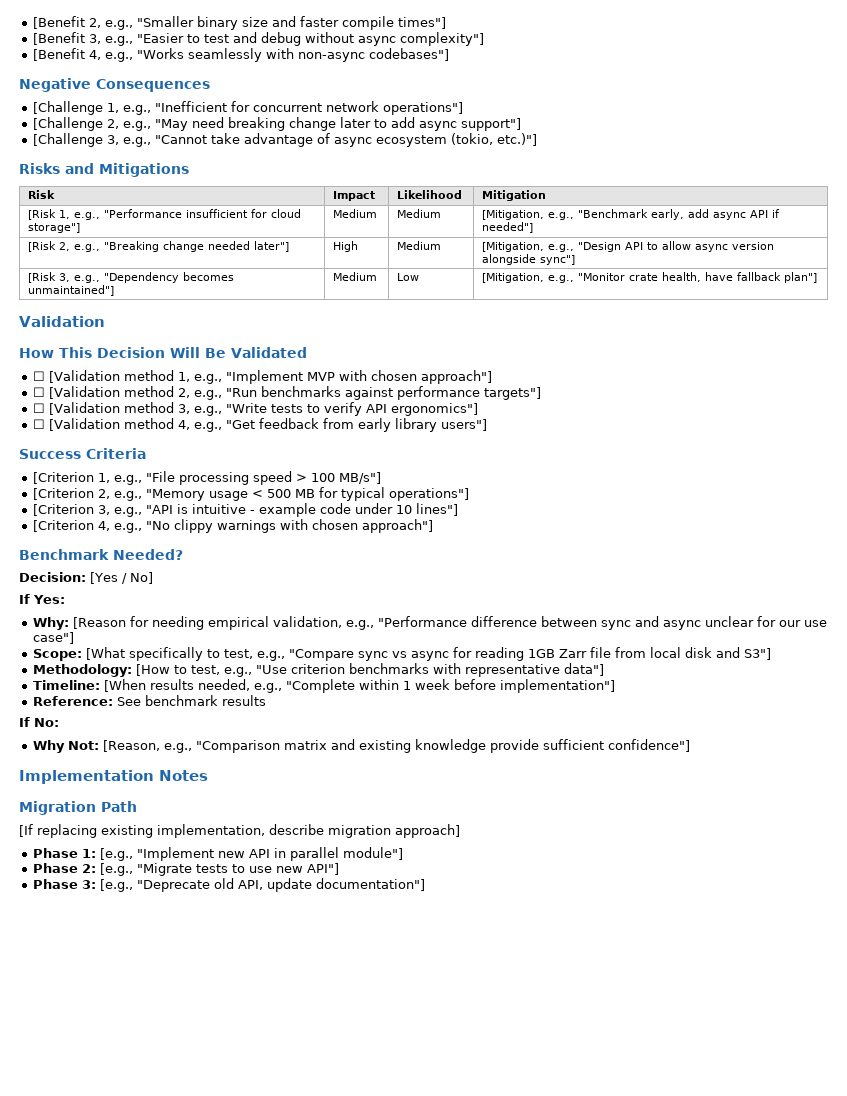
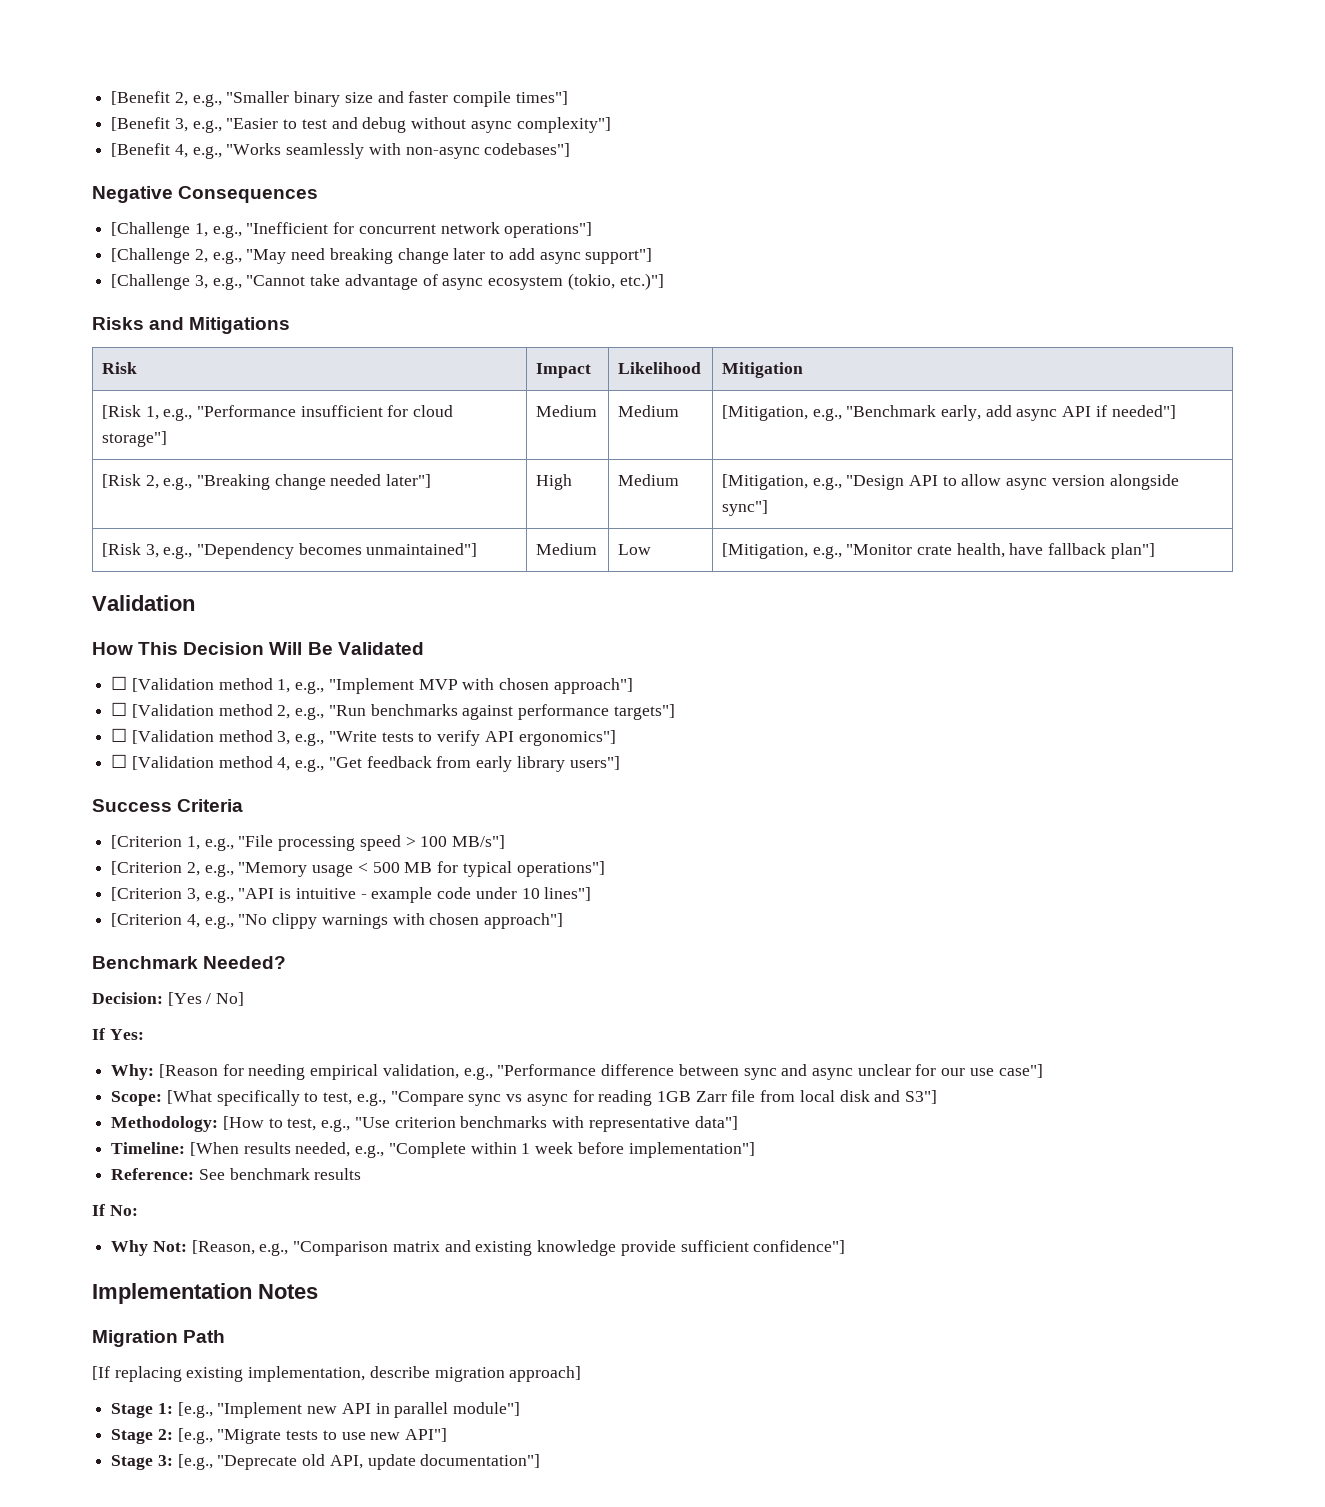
- Phase 1: [e.g., "Implement new API in parallel module"]
+ Stage 1: [e.g., "Implement new API in parallel module"]
- Phase 2: [e.g., "Migrate tests to use new API"]
+ Stage 2: [e.g., "Migrate tests to use new API"]
- Phase 3: [e.g., "Deprecate old API, update documentation"]
+ Stage 3: [e.g., "Deprecate old API, update documentation"]

